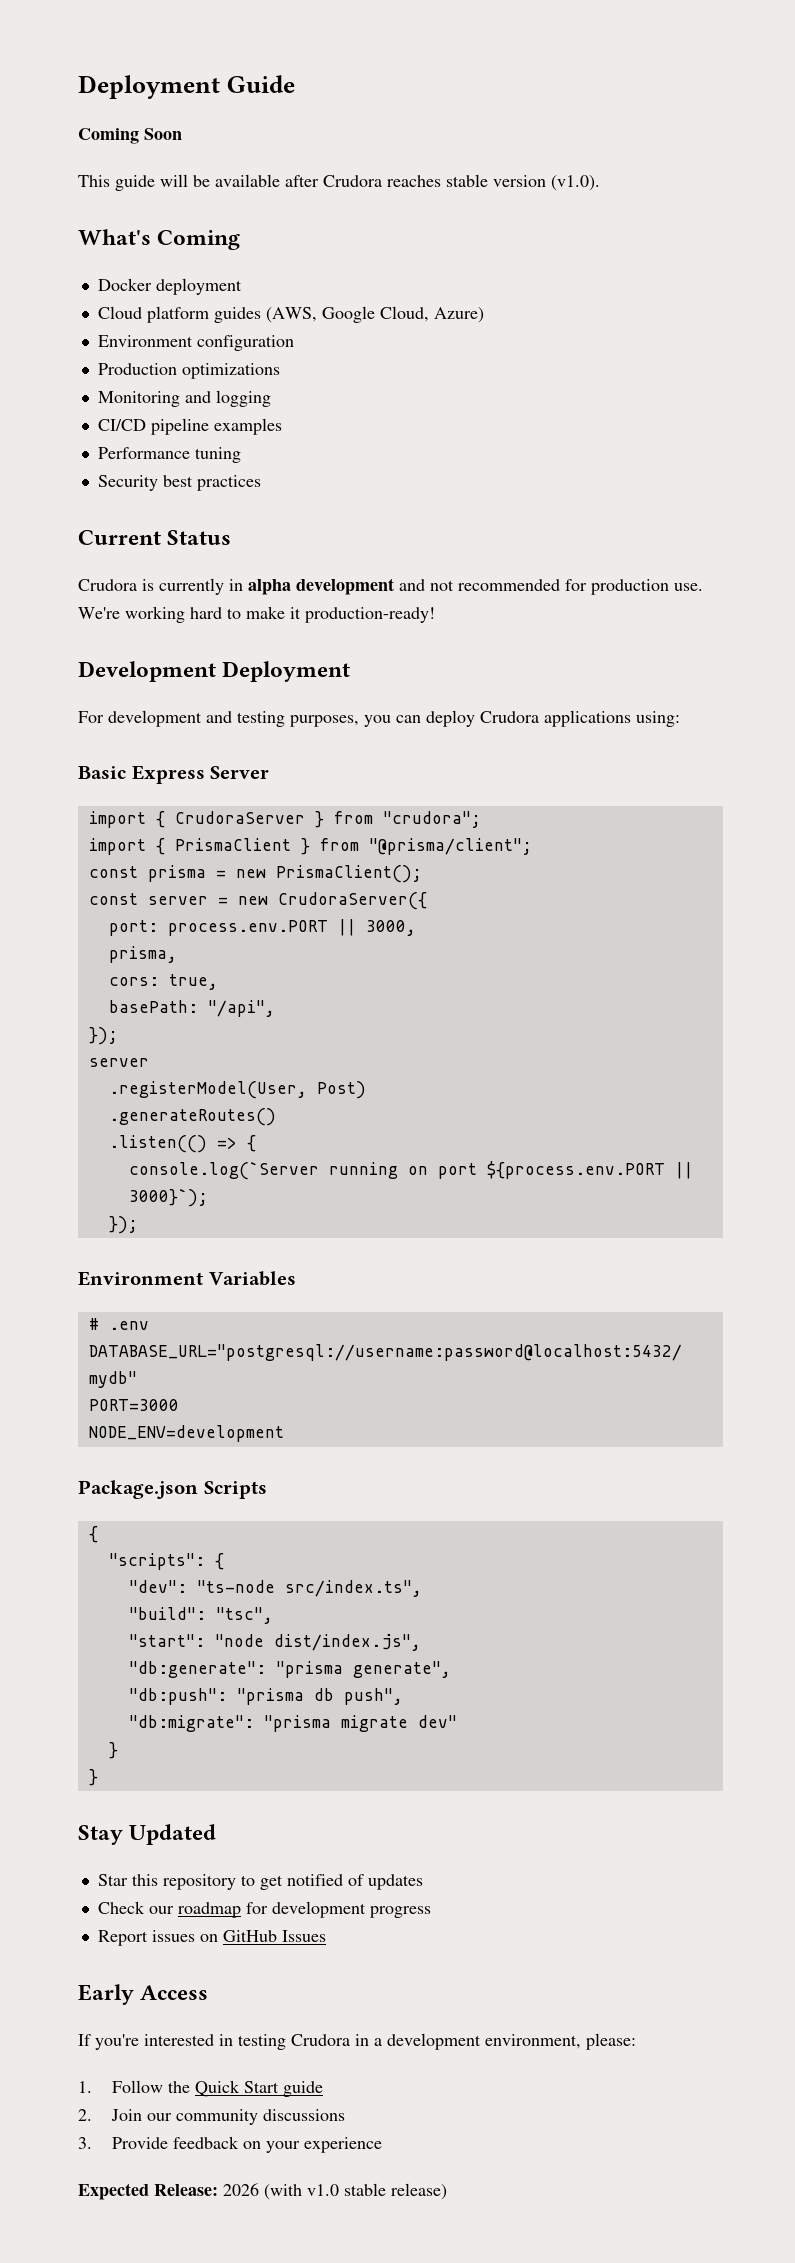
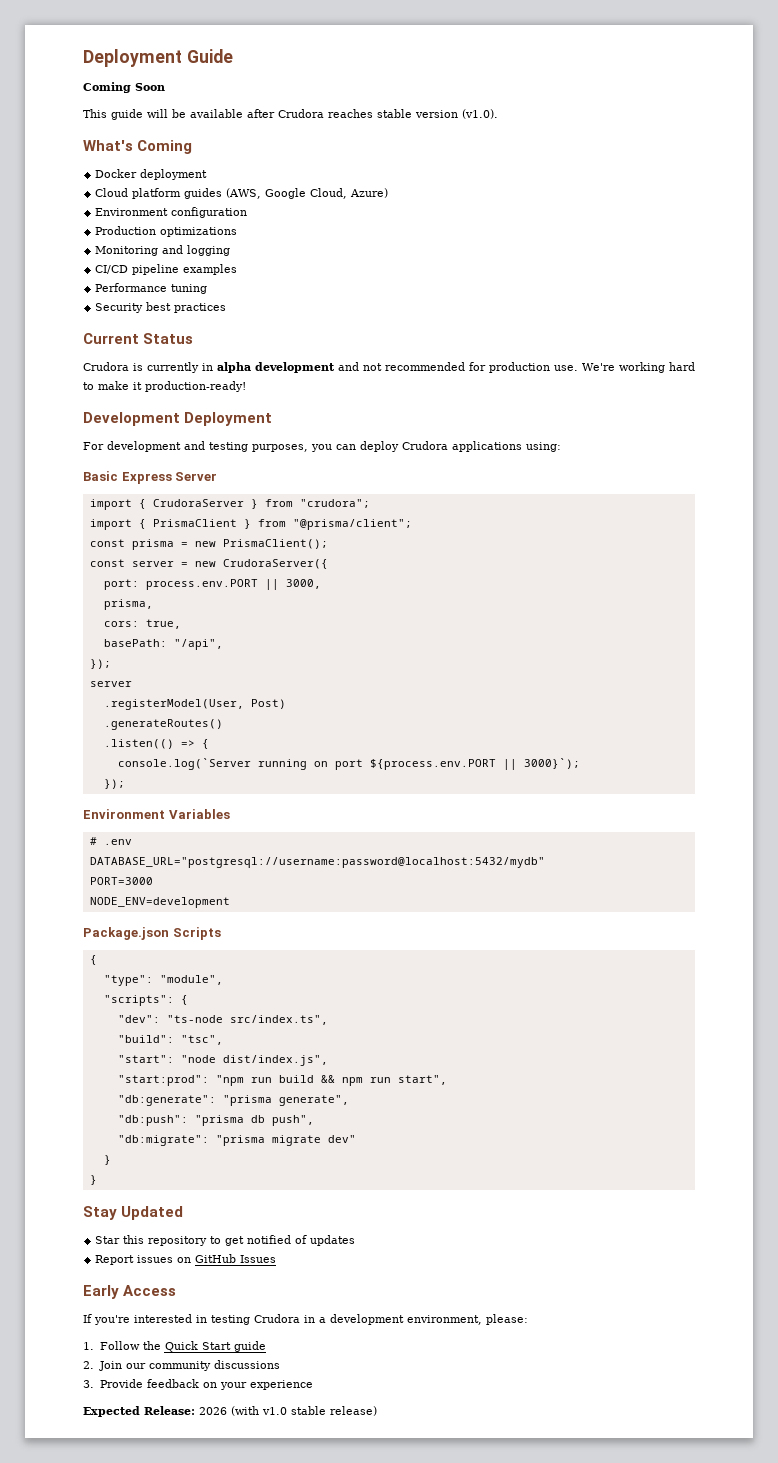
+ "type": "module",
+ "start:prod": "npm run build && npm run start",
- Check our roadmap for development progress

